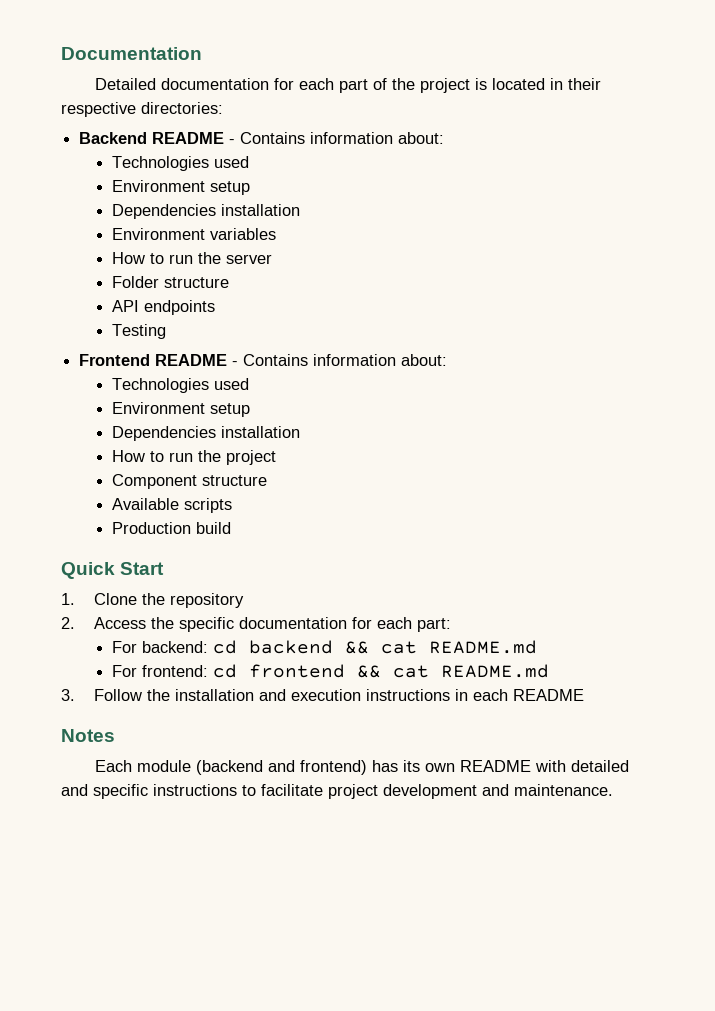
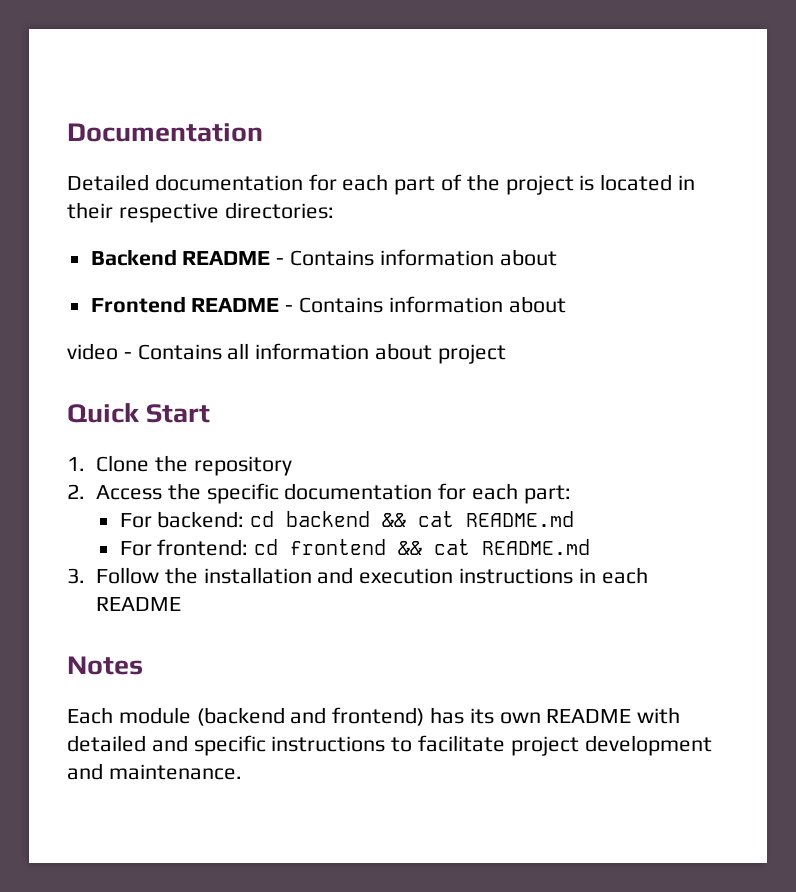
- Backend README - Contains information about:
- Technologies used
- Environment setup
- Dependencies installation
- Environment variables
- How to run the server
- Folder structure
- API endpoints
- Testing
+ Backend README - Contains information about
- Frontend README - Contains information about:
- Technologies used
- Environment setup
- Dependencies installation
- How to run the project
- Component structure
- Available scripts
- Production build
+ Frontend README - Contains information about
+ video - Contains all information about project

